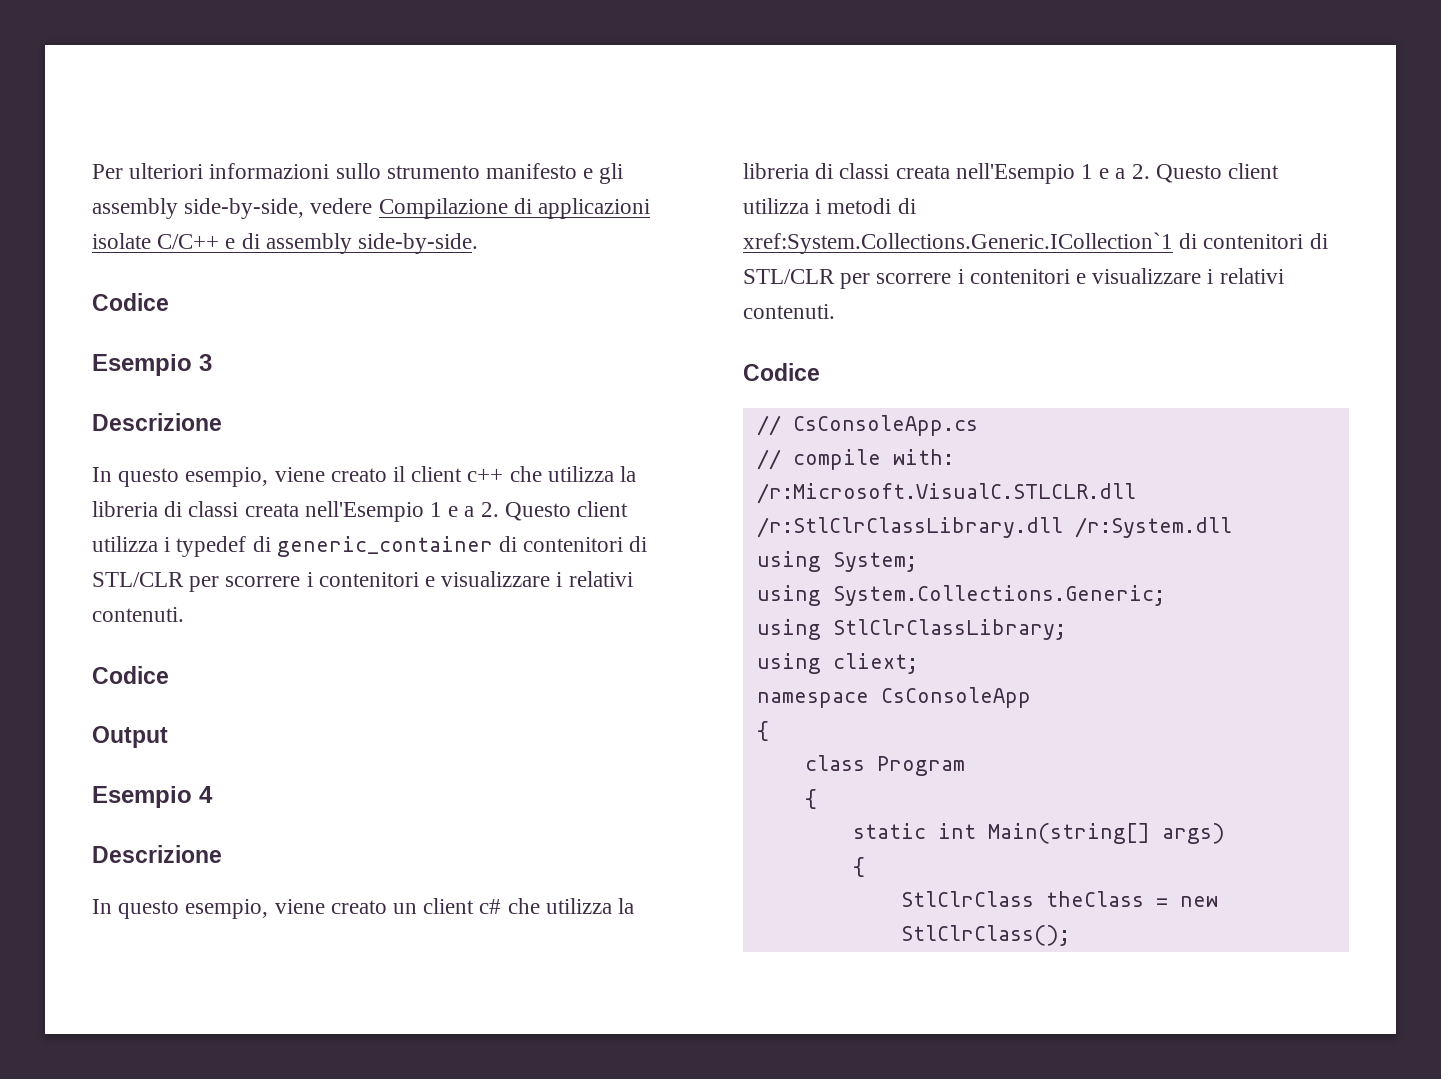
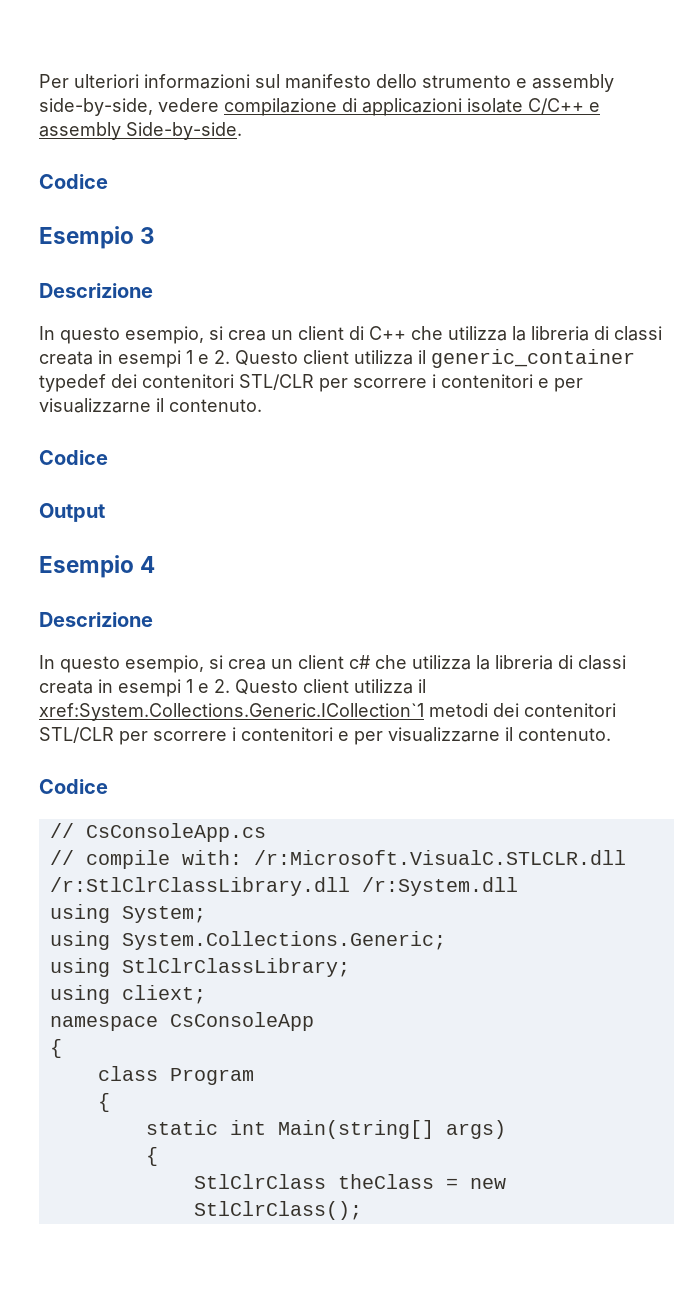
- Per ulteriori informazioni sullo strumento manifesto e gli assembly side-by-side, vedere Compilazione di applicazioni isolate C/C++ e di assembly side-by-side.
+ Per ulteriori informazioni sul manifesto dello strumento e assembly side-by-side, vedere compilazione di applicazioni isolate C/C++ e assembly Side-by-side.
- In questo esempio, viene creato il client c++ che utilizza la libreria di classi creata nell'Esempio 1 e a 2. Questo client utilizza i typedef di generic_container di contenitori di STL/CLR per scorrere i contenitori e visualizzare i relativi contenuti.
+ In questo esempio, si crea un client di C++ che utilizza la libreria di classi creata in esempi 1 e 2. Questo client utilizza il generic_container typedef dei contenitori STL/CLR per scorrere i contenitori e per visualizzarne il contenuto.
- In questo esempio, viene creato un client c# che utilizza la libreria di classi creata nell'Esempio 1 e a 2. Questo client utilizza i metodi di xref:System.Collections.Generic.ICollection`1 di contenitori di STL/CLR per scorrere i contenitori e visualizzare i relativi contenuti.
+ In questo esempio, si crea un client c# che utilizza la libreria di classi creata in esempi 1 e 2. Questo client utilizza il xref:System.Collections.Generic.ICollection`1 metodi dei contenitori STL/CLR per scorrere i contenitori e per visualizzarne il contenuto.

